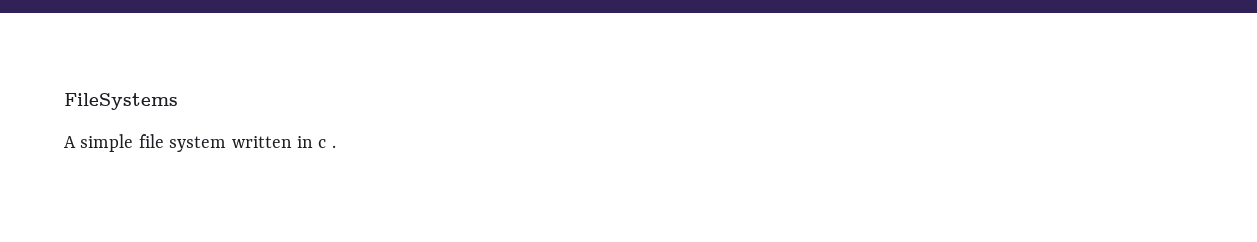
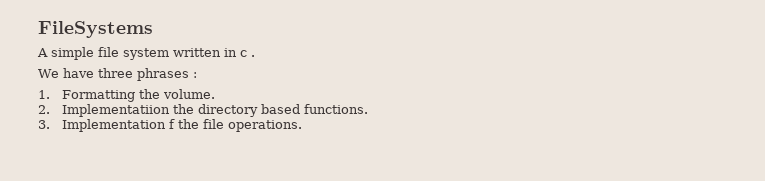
+ We have three phrases :
+ 1. Formatting the volume.
+ 2. Implementatiion the directory based functions.
+ 3. Implementation f the file operations.

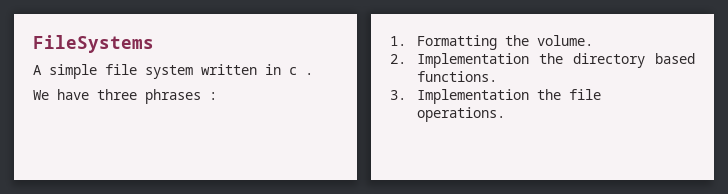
- 2. Implementatiion the directory based functions.
+ 2. Implementation the directory based functions.
- 3. Implementation f the file operations.
+ 3. Implementation the file operations.

